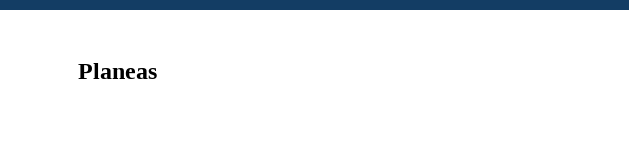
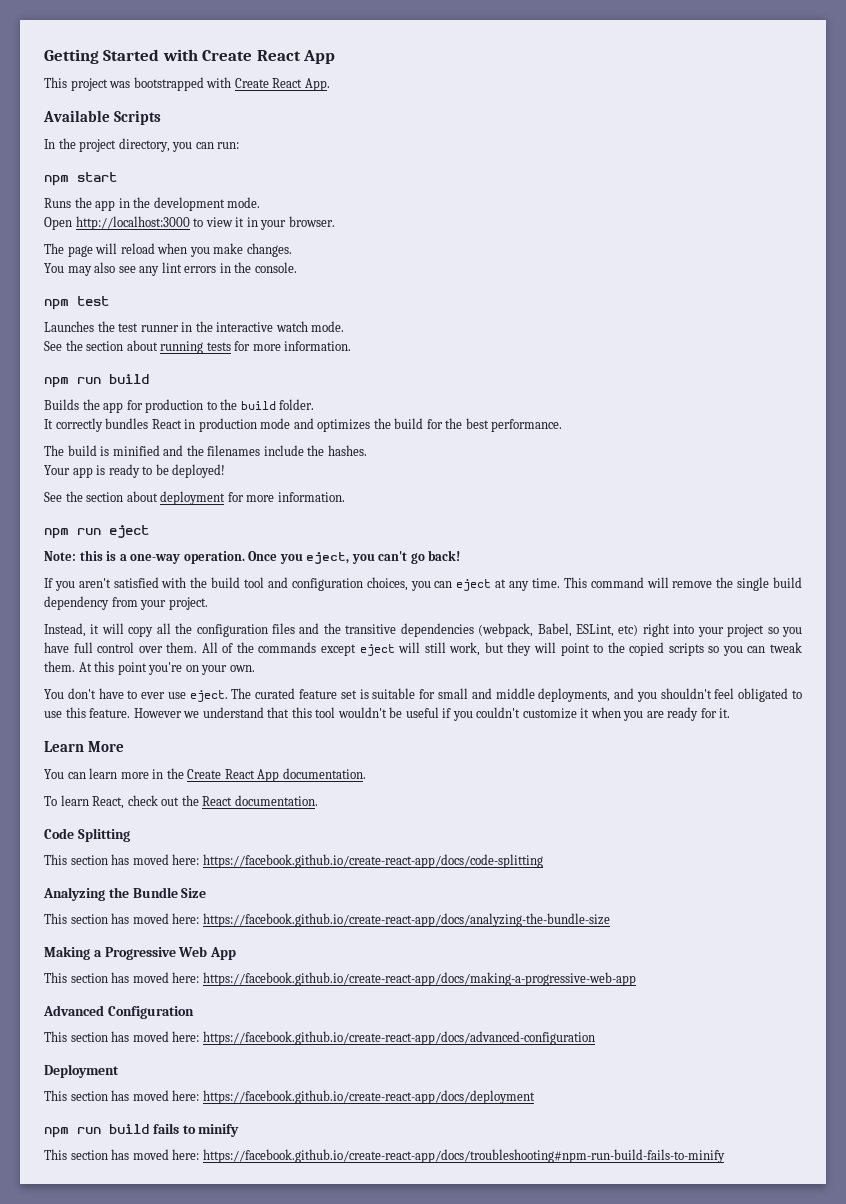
- Planeas
+ Getting Started with Create React App
+ This project was bootstrapped with Create React App.
+ Available Scripts
+ In the project directory, you can run:
+ npm start
+ Runs the app in the development mode.
+ Open http://localhost:3000 to view it in your browser.
+ The page will reload when you make changes.
+ You may also see any lint errors in the console.
+ npm test
+ Launches the test runner in the interactive watch mode.
+ See the section about running tests for more information.
+ npm run build
+ Builds the app for production to the build folder.
+ It correctly bundles React in production mode and optimizes the build for the best performance.
+ The build is minified and the filenames include the hashes.
+ Your app is ready to be deployed!
+ See the section about deployment for more information.
+ npm run eject
+ Note: this is a one-way operation. Once you eject, you can't go back!
+ If you aren't satisfied with the build tool and configuration choices, you can eject at any time. This command will remove the single build dependency from your project.
+ Instead, it will copy all the configuration files and the transitive dependencies (webpack, Babel, ESLint, etc) right into your project so you have full control over them. All of the commands except eject will still work, but they will point to the copied scripts so you can tweak them. At this point you're on your own.
+ You don't have to ever use eject. The curated feature set is suitable for small and middle deployments, and you shouldn't feel obligated to use this feature. However we understand that this tool wouldn't be useful if you couldn't customize it when you are ready for it.
+ Learn More
+ You can learn more in the Create React App documentation.
+ To learn React, check out the React documentation.
+ Code Splitting
+ This section has moved here: https://facebook.github.io/create-react-app/docs/code-splitting
+ Analyzing the Bundle Size
+ This section has moved here: https://facebook.github.io/create-react-app/docs/analyzing-the-bundle-size
+ Making a Progressive Web App
+ This section has moved here: https://facebook.github.io/create-react-app/docs/making-a-progressive-web-app
+ Advanced Configuration
+ This section has moved here: https://facebook.github.io/create-react-app/docs/advanced-configuration
+ Deployment
+ This section has moved here: https://facebook.github.io/create-react-app/docs/deployment
+ npm run build fails to minify
+ This section has moved here: https://facebook.github.io/create-react-app/docs/troubleshooting#npm-run-build-fails-to-minify

